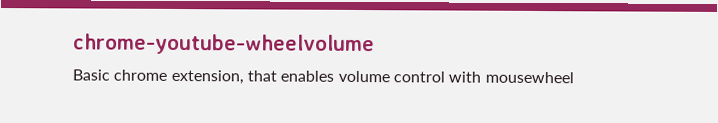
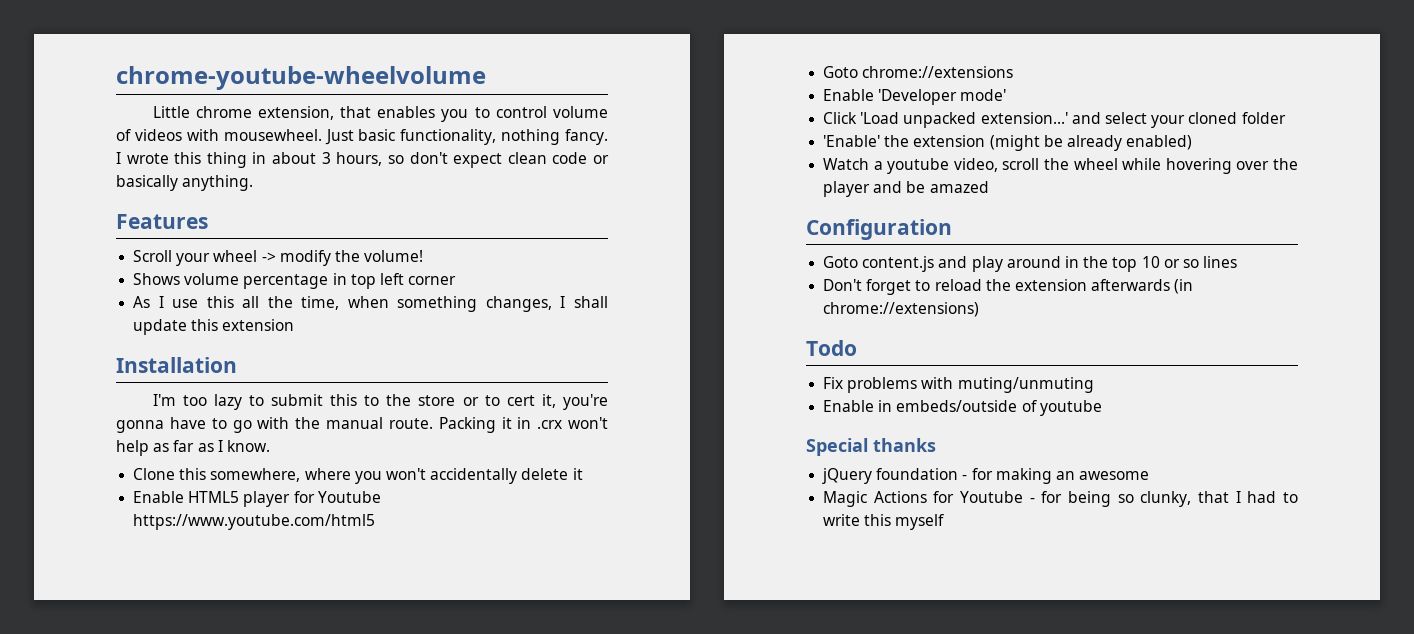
- Basic chrome extension, that enables volume control with mousewheel
+ Little chrome extension, that enables you to control volume of videos with mousewheel. Just basic functionality, nothing fancy. I wrote this thing in about 3 hours, so don't expect clean code or basically anything.
+ Features
+ Scroll your wheel -> modify the volume!
+ Shows volume percentage in top left corner
+ As I use this all the time, when something changes, I shall update this extension
+ Installation
+ I'm too lazy to submit this to the store or to cert it, you're gonna have to go with the manual route. Packing it in .crx won't help as far as I know.
+ Clone this somewhere, where you won't accidentally delete it
+ Enable HTML5 player for Youtube https://www.youtube.com/html5
+ Goto chrome://extensions
+ Enable 'Developer mode'
+ Click 'Load unpacked extension...' and select your cloned folder
+ 'Enable' the extension (might be already enabled)
+ Watch a youtube video, scroll the wheel while hovering over the player and be amazed
+ Configuration
+ Goto content.js and play around in the top 10 or so lines
+ Don't forget to reload the extension afterwards (in chrome://extensions)
+ Todo
+ Fix problems with muting/unmuting
+ Enable in embeds/outside of youtube
+ Special thanks
+ jQuery foundation - for making an awesome
+ Magic Actions for Youtube - for being so clunky, that I had to write this myself

